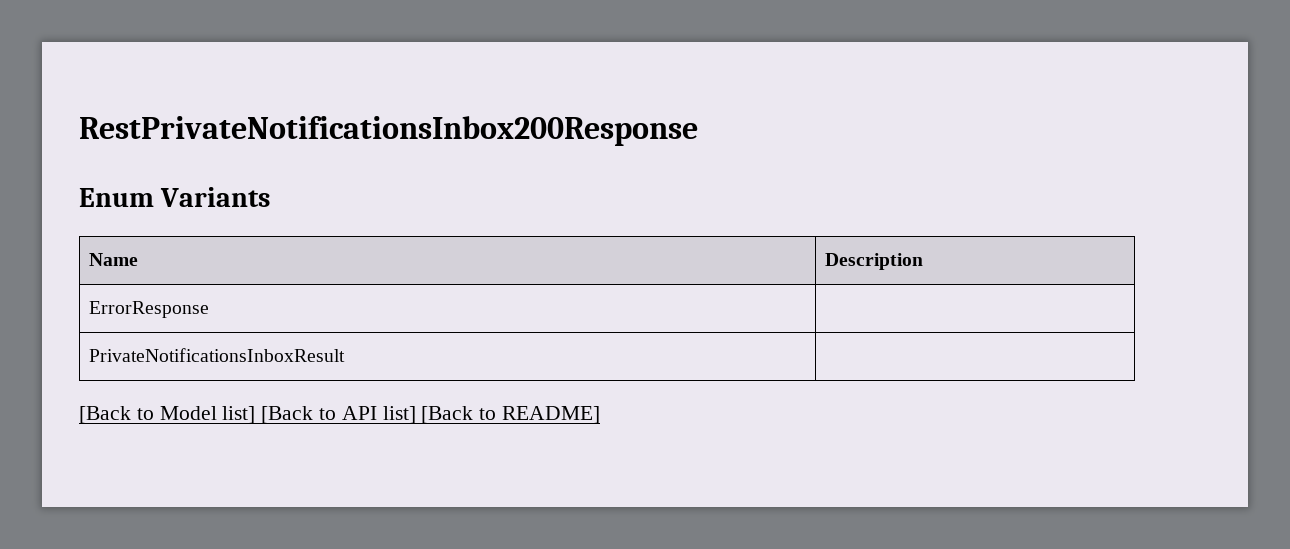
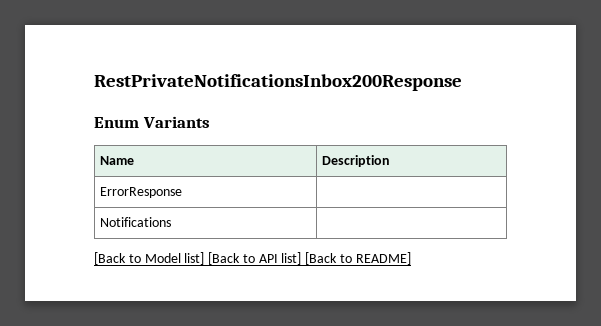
- PrivateNotificationsInboxResult |
+ Notifications |

